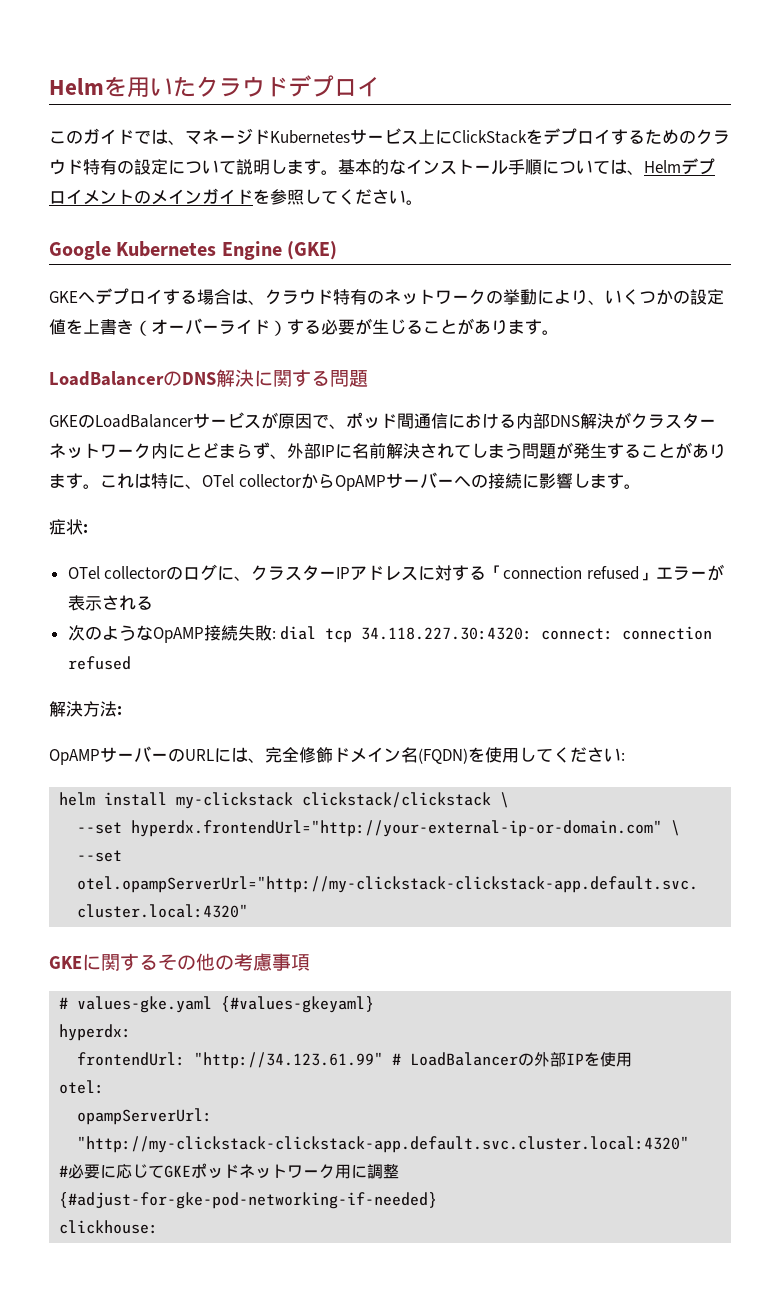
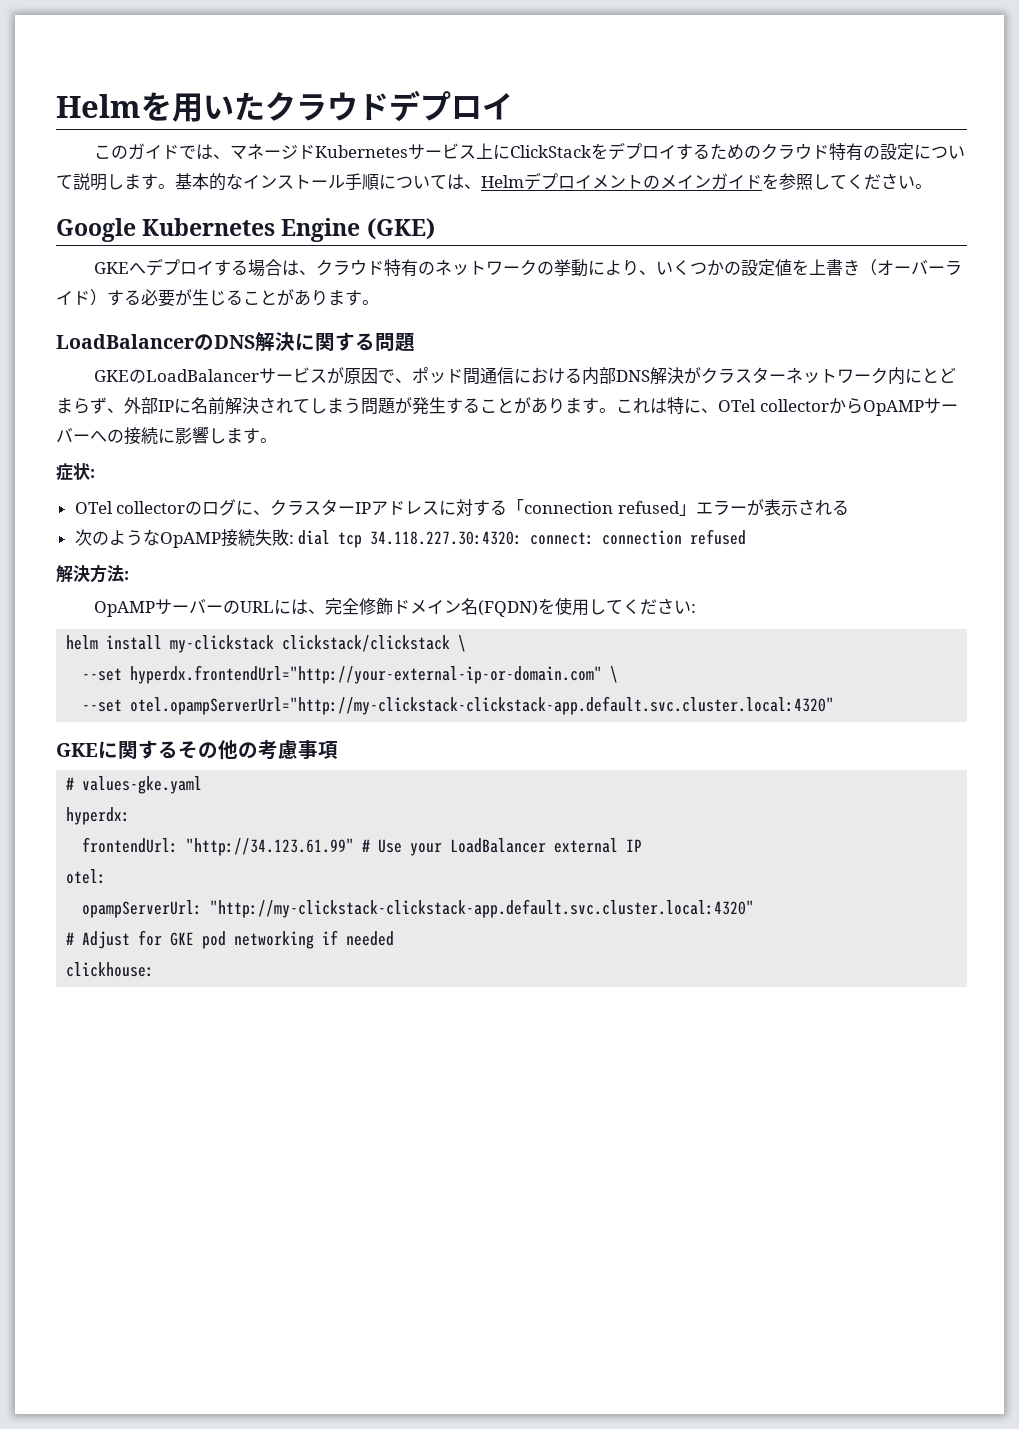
- # values-gke.yaml {#values-gkeyaml}
+ # values-gke.yaml
- frontendUrl: "http://34.123.61.99" # LoadBalancerの外部IPを使用
+ frontendUrl: "http://34.123.61.99" # Use your LoadBalancer external IP
- #必要に応じてGKEポッドネットワーク用に調整{#adjust-for-gke-pod-networking-if-needed}
+ # Adjust for GKE pod networking if needed

